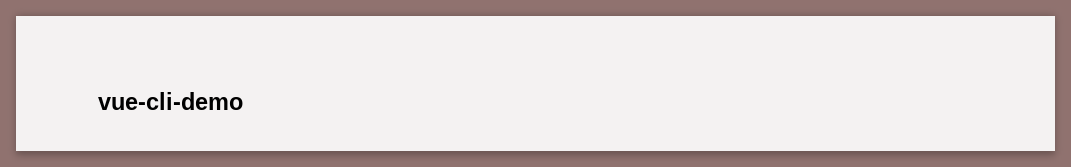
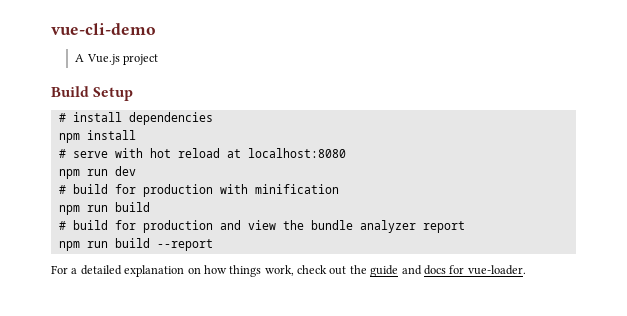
+ A Vue.js project
+ Build Setup
+ # install dependencies
+ npm install
+ # serve with hot reload at localhost:8080
+ npm run dev
+ # build for production with minification
+ npm run build
+ # build for production and view the bundle analyzer report
+ npm run build --report
+ For a detailed explanation on how things work, check out the guide and docs for vue-loader.

